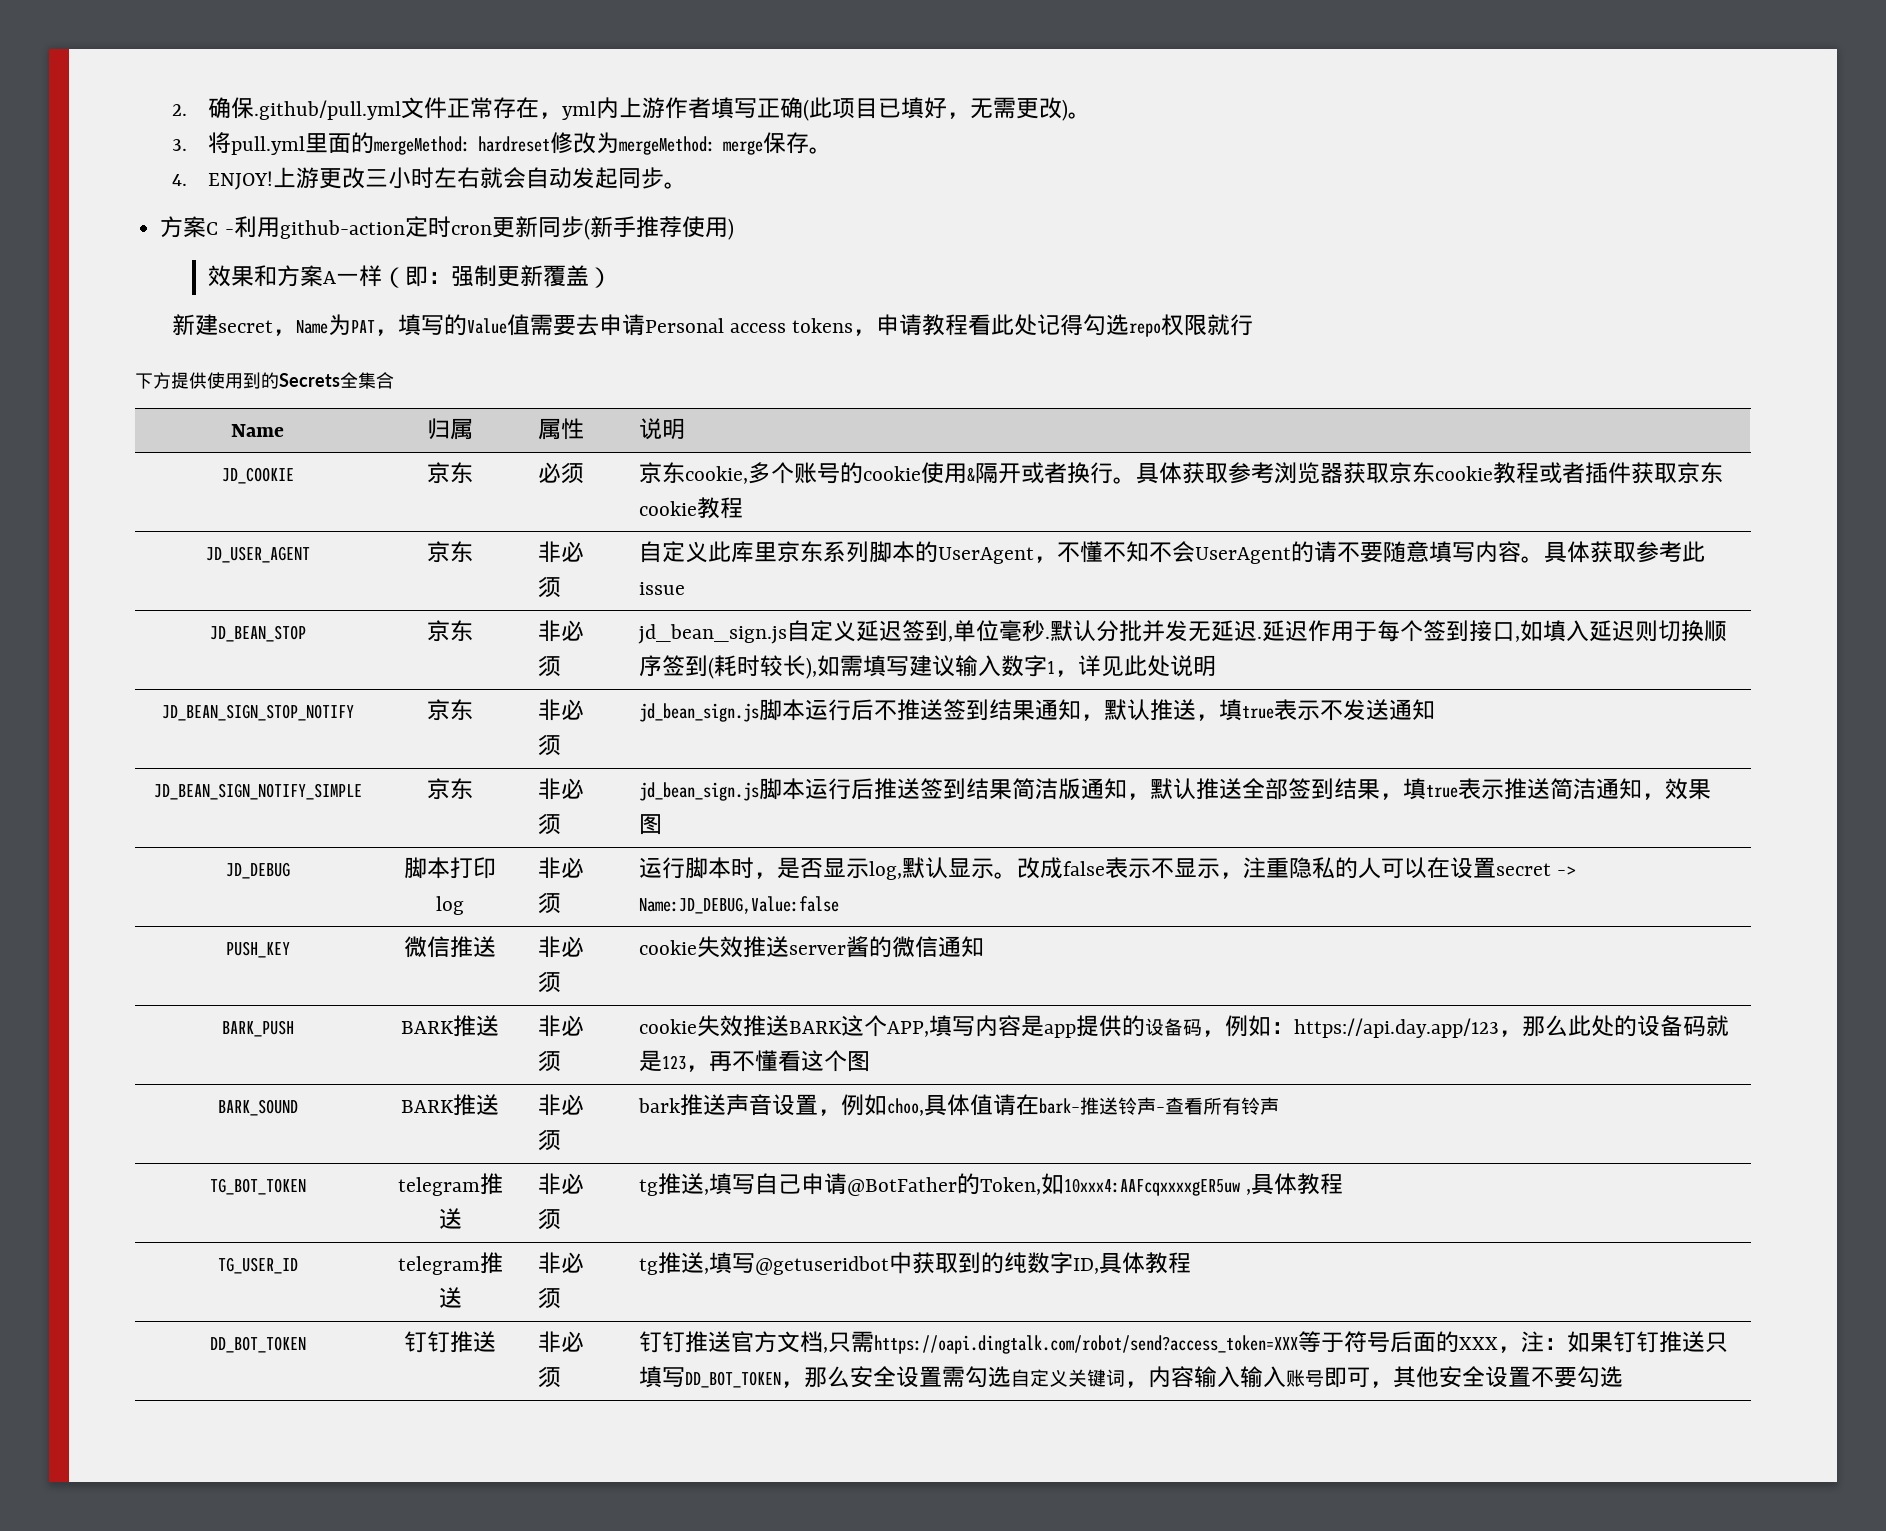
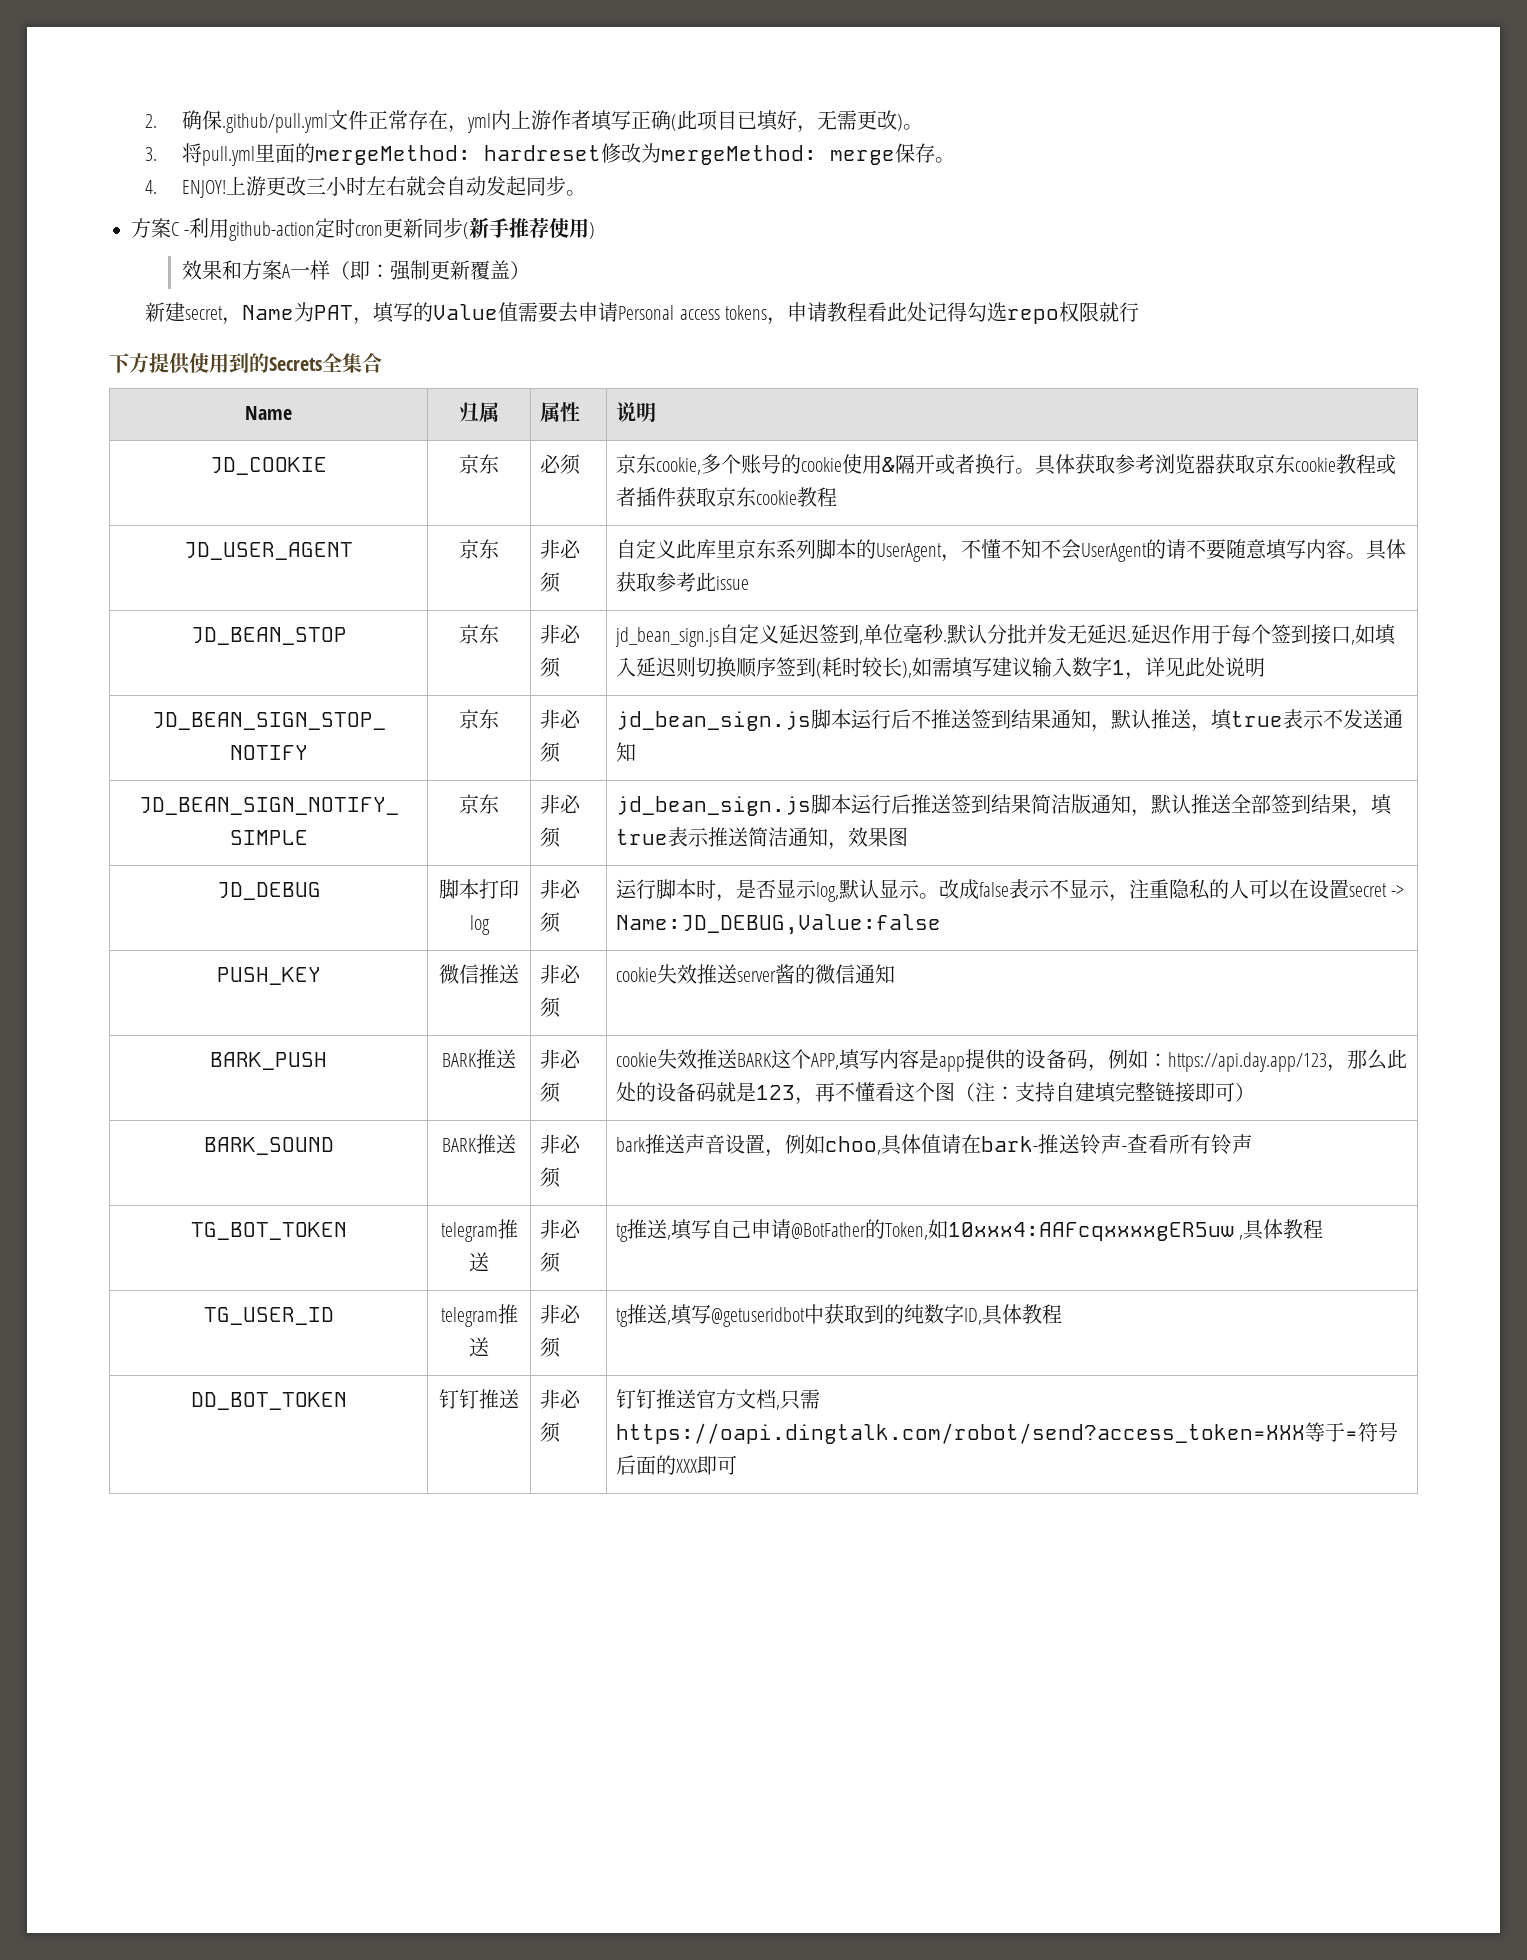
- BARK_PUSH | BARK推送 | 非必须 | cookie失效推送BARK这个APP,填写内容是app提供的设备码，例如：https://api.day.app/123，那么此处的设备码就是123，再不懂看这个图
+ BARK_PUSH | BARK推送 | 非必须 | cookie失效推送BARK这个APP,填写内容是app提供的设备码，例如：https://api.day.app/123，那么此处的设备码就是123，再不懂看这个图（注：支持自建填完整链接即可）
- 钉钉推送官方文档,只需https://oapi.dingtalk.com/robot/send?access_token=XXX等于符号后面的XXX，注：如果钉钉推送只填写DD_BOT_TOKEN，那么安全设置需勾选自定义关键词，内容输入输入账号即可，其他安全设置不要勾选
+ 钉钉推送官方文档,只需https://oapi.dingtalk.com/robot/send?access_token=XXX等于=符号后面的XXX即可

